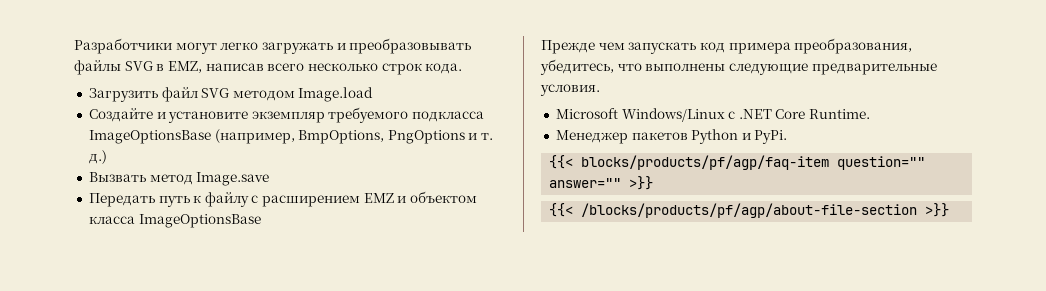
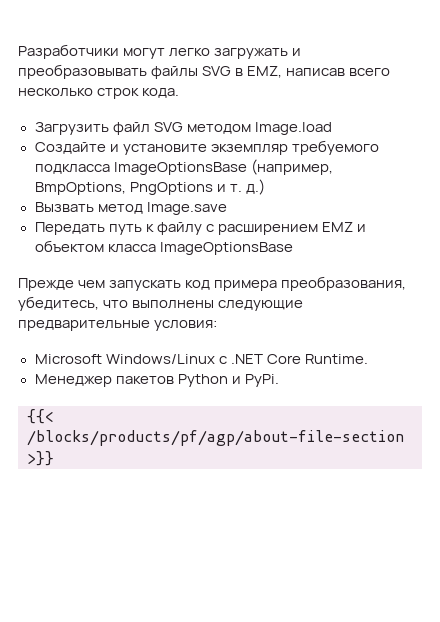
- Прежде чем запускать код примера преобразования, убедитесь, что выполнены следующие предварительные условия.
+ Прежде чем запускать код примера преобразования, убедитесь, что выполнены следующие предварительные условия:
- {{< blocks/products/pf/agp/faq-item question="" answer="" >}}

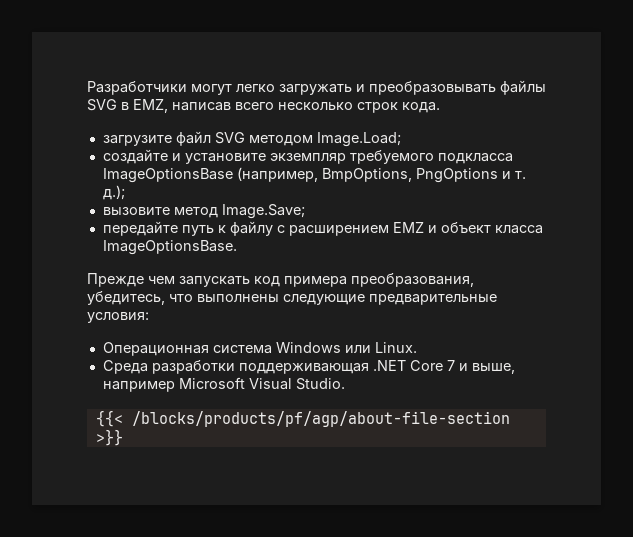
- Загрузить файл SVG методом Image.load
- Создайте и установите экземпляр требуемого подкласса ImageOptionsBase (например, BmpOptions, PngOptions и т. д.)
- Вызвать метод Image.save
- Передать путь к файлу с расширением EMZ и объектом класса ImageOptionsBase
+ загрузите файл SVG методом Image.Load;
+ создайте и установите экземпляр требуемого подкласса ImageOptionsBase (например, BmpOptions, PngOptions и т. д.);
+ вызовите метод Image.Save;
+ передайте путь к файлу с расширением EMZ и объект класса ImageOptionsBase.
- Microsoft Windows/Linux с .NET Core Runtime.
- Менеджер пакетов Python и PyPi.
+ Операционная система Windows или Linux.
+ Среда разработки поддерживающая .NET Core 7 и выше, например Microsoft Visual Studio.

